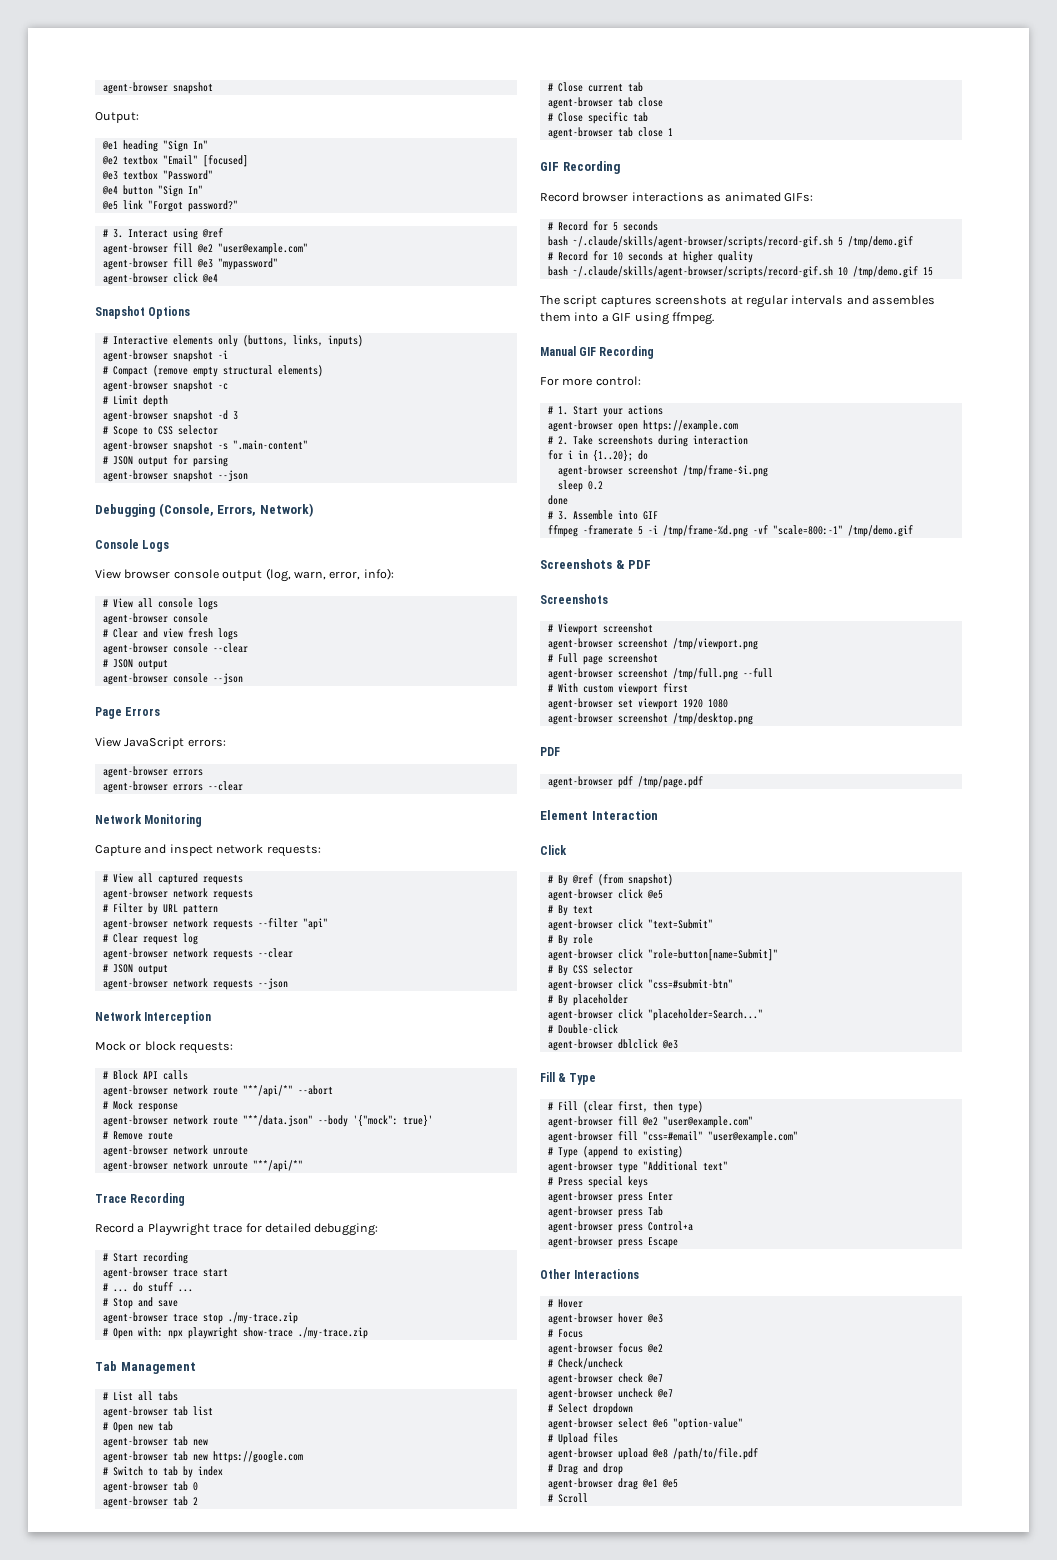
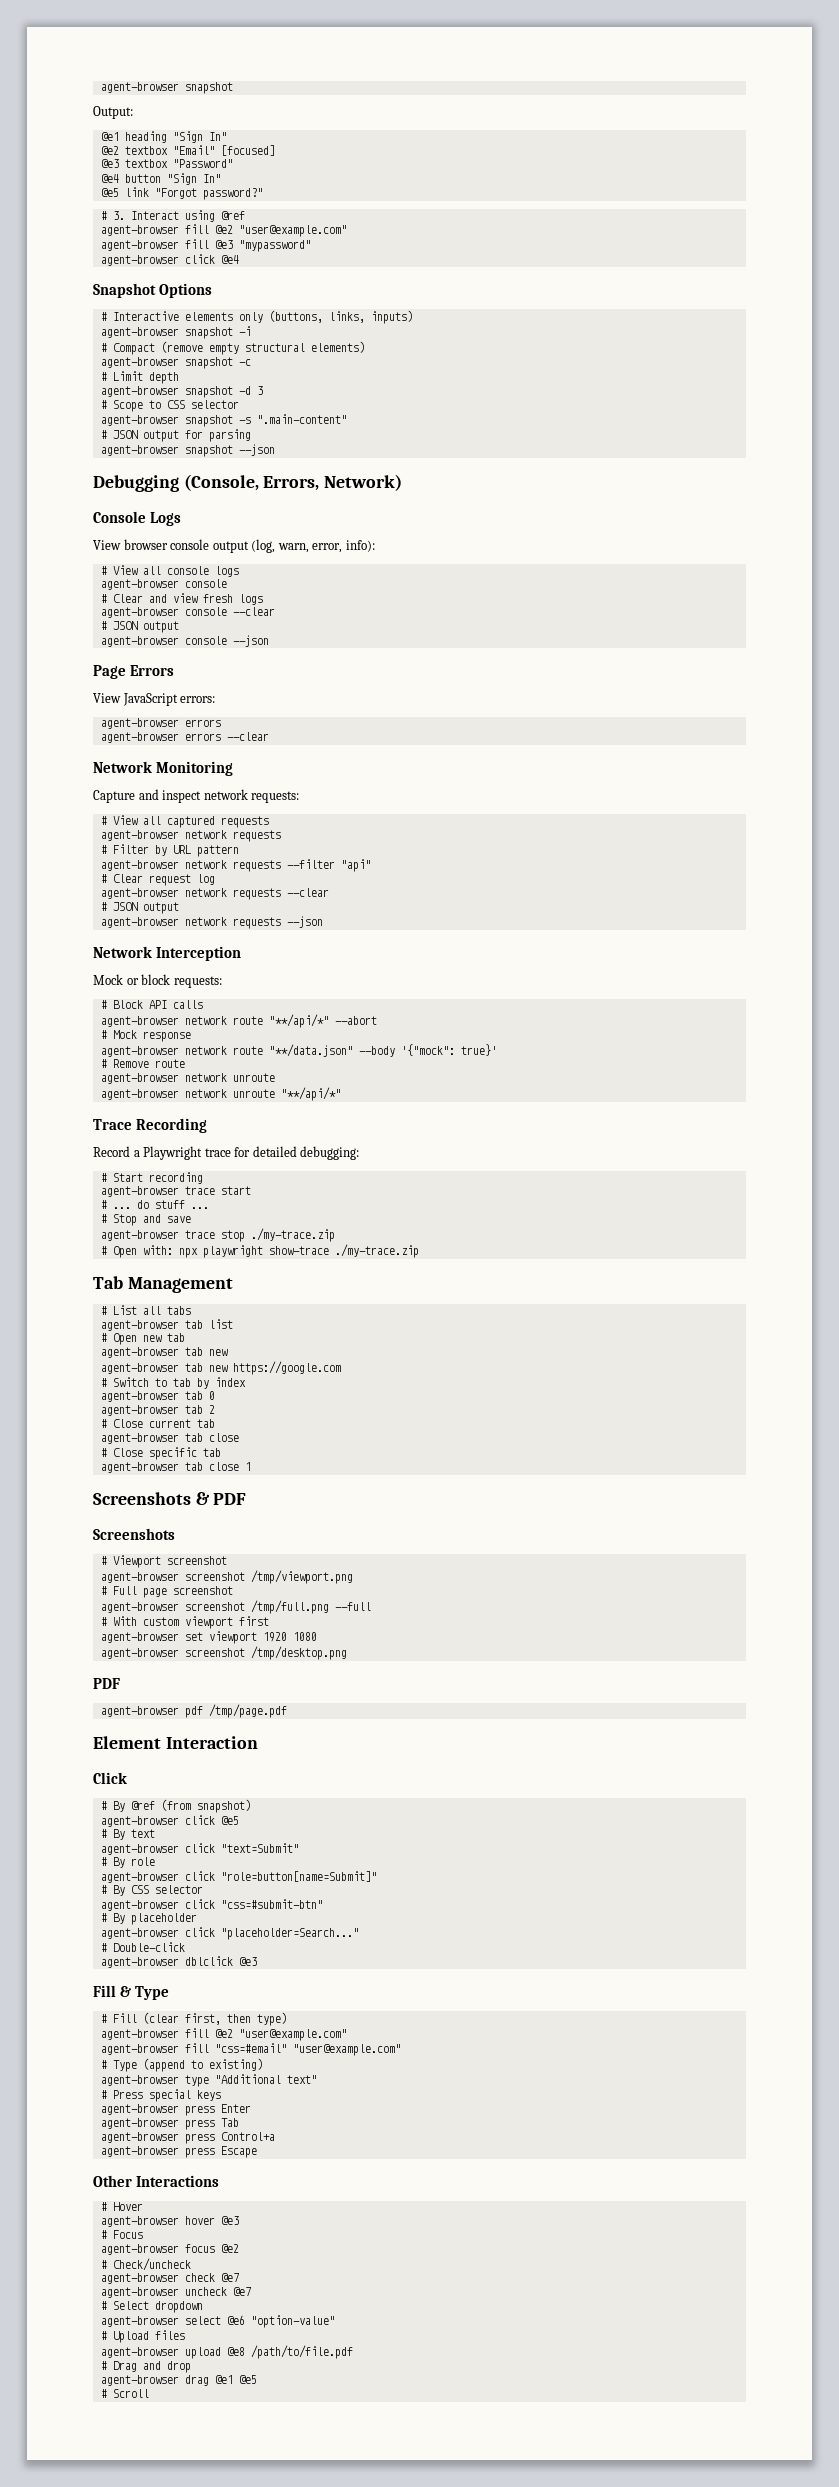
  agent-browser tab close 1
- GIF Recording
- Record browser interactions as animated GIFs:
- # Record for 5 seconds
- bash ~/.claude/skills/agent-browser/scripts/record-gif.sh 5 /tmp/demo.gif
- # Record for 10 seconds at higher quality
- bash ~/.claude/skills/agent-browser/scripts/record-gif.sh 10 /tmp/demo.gif 15
- The script captures screenshots at regular intervals and assembles them into a GIF using ffmpeg.
- Manual GIF Recording
- For more control:
- # 1. Start your actions
- agent-browser open https://example.com
- # 2. Take screenshots during interaction
- for i in {1..20}; do
- agent-browser screenshot /tmp/frame-$i.png
- sleep 0.2
- done
- # 3. Assemble into GIF
- ffmpeg -framerate 5 -i /tmp/frame-%d.png -vf "scale=800:-1" /tmp/demo.gif

